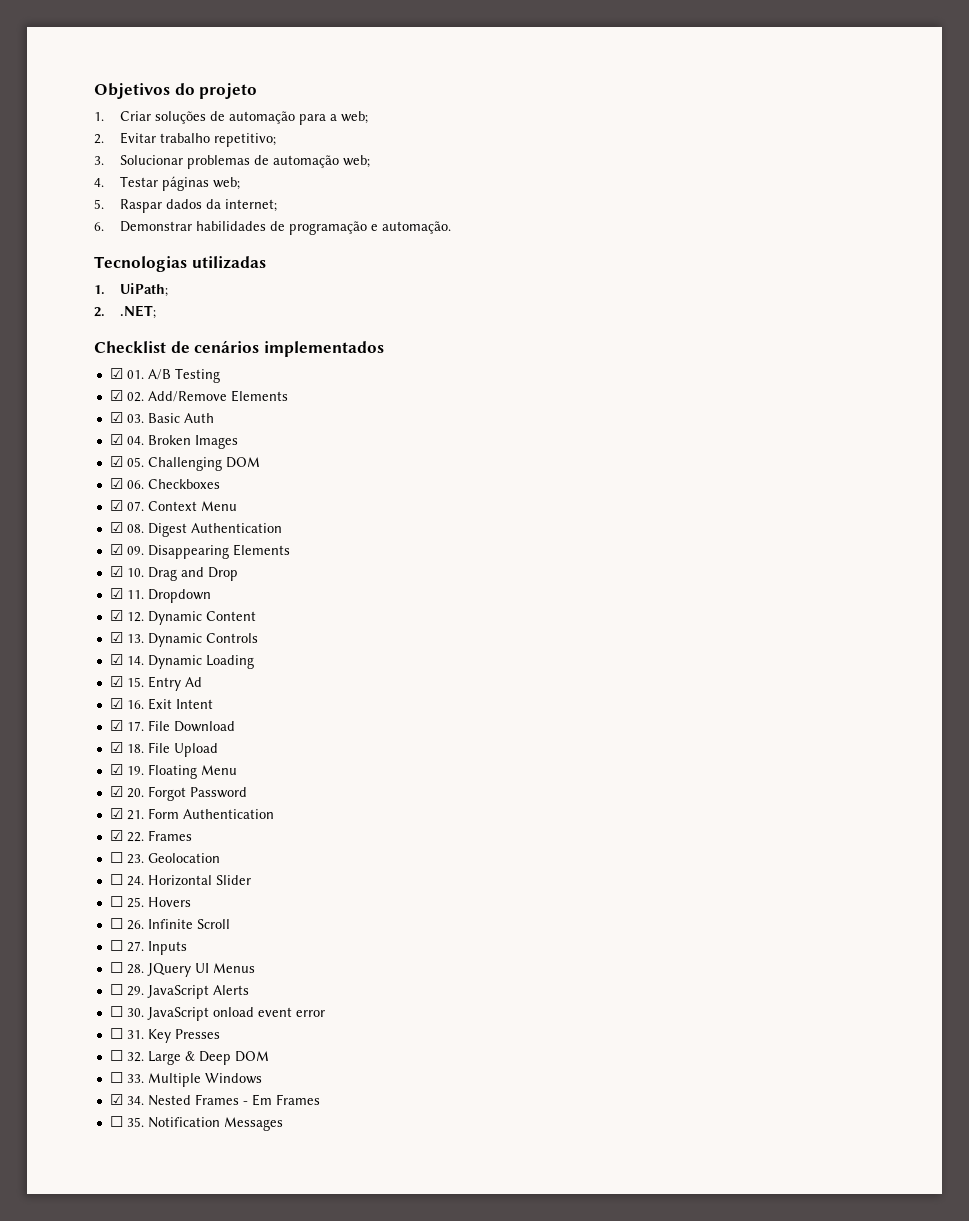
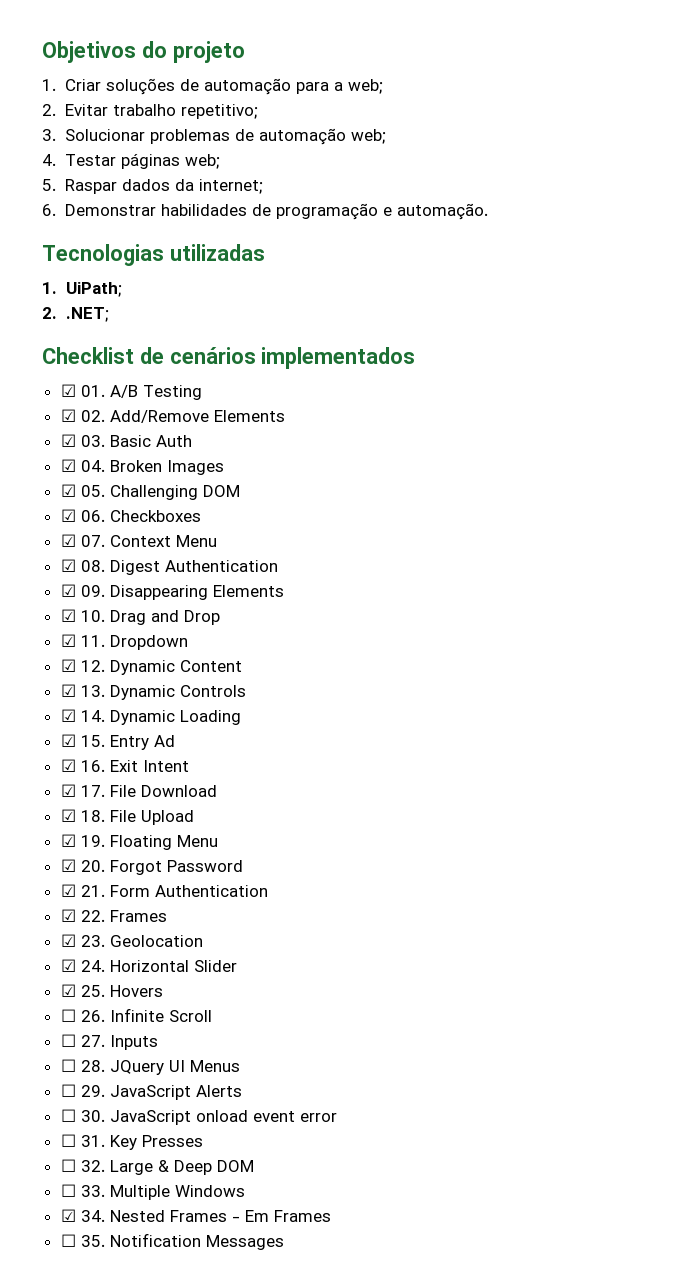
- ☐ 23. Geolocation
+ ☑ 23. Geolocation
- ☐ 24. Horizontal Slider
+ ☑ 24. Horizontal Slider
- ☐ 25. Hovers
+ ☑ 25. Hovers

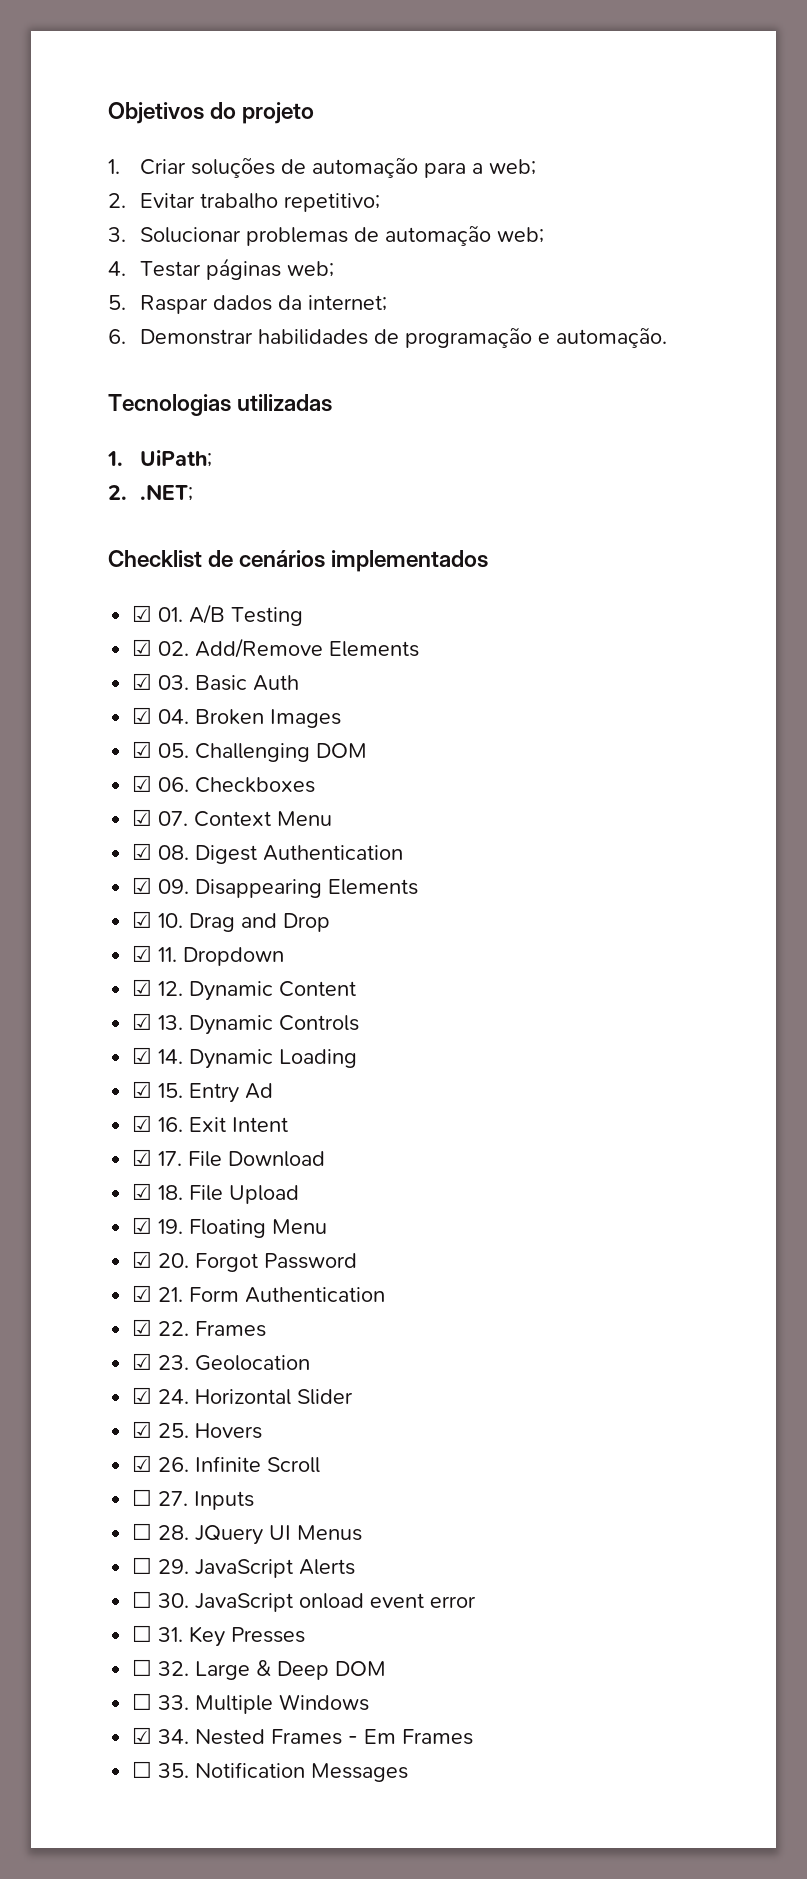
- ☐ 26. Infinite Scroll
+ ☑ 26. Infinite Scroll

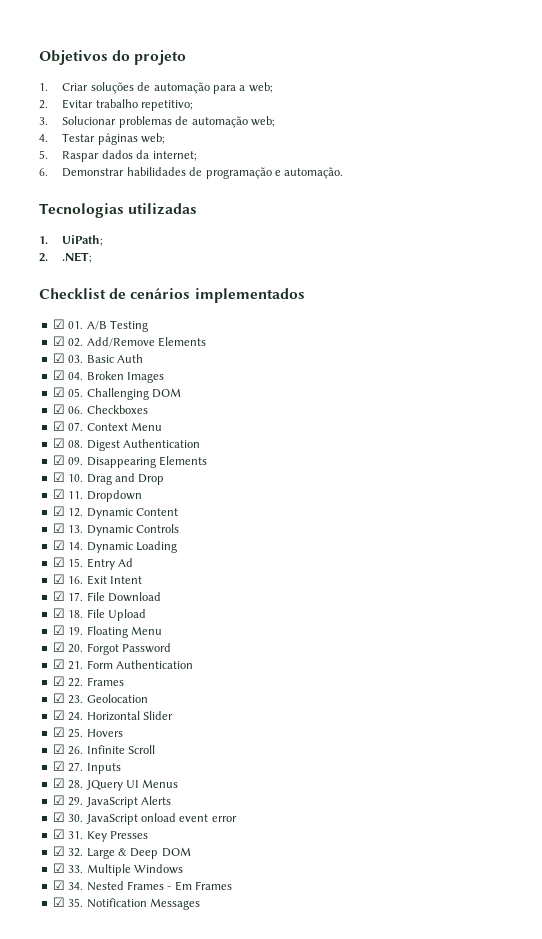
- ☐ 27. Inputs
+ ☑ 27. Inputs
- ☐ 28. JQuery UI Menus
+ ☑ 28. JQuery UI Menus
- ☐ 29. JavaScript Alerts
+ ☑ 29. JavaScript Alerts
- ☐ 30. JavaScript onload event error
+ ☑ 30. JavaScript onload event error
- ☐ 31. Key Presses
+ ☑ 31. Key Presses
- ☐ 32. Large & Deep DOM
+ ☑ 32. Large & Deep DOM
- ☐ 33. Multiple Windows
+ ☑ 33. Multiple Windows
- ☐ 35. Notification Messages
+ ☑ 35. Notification Messages

